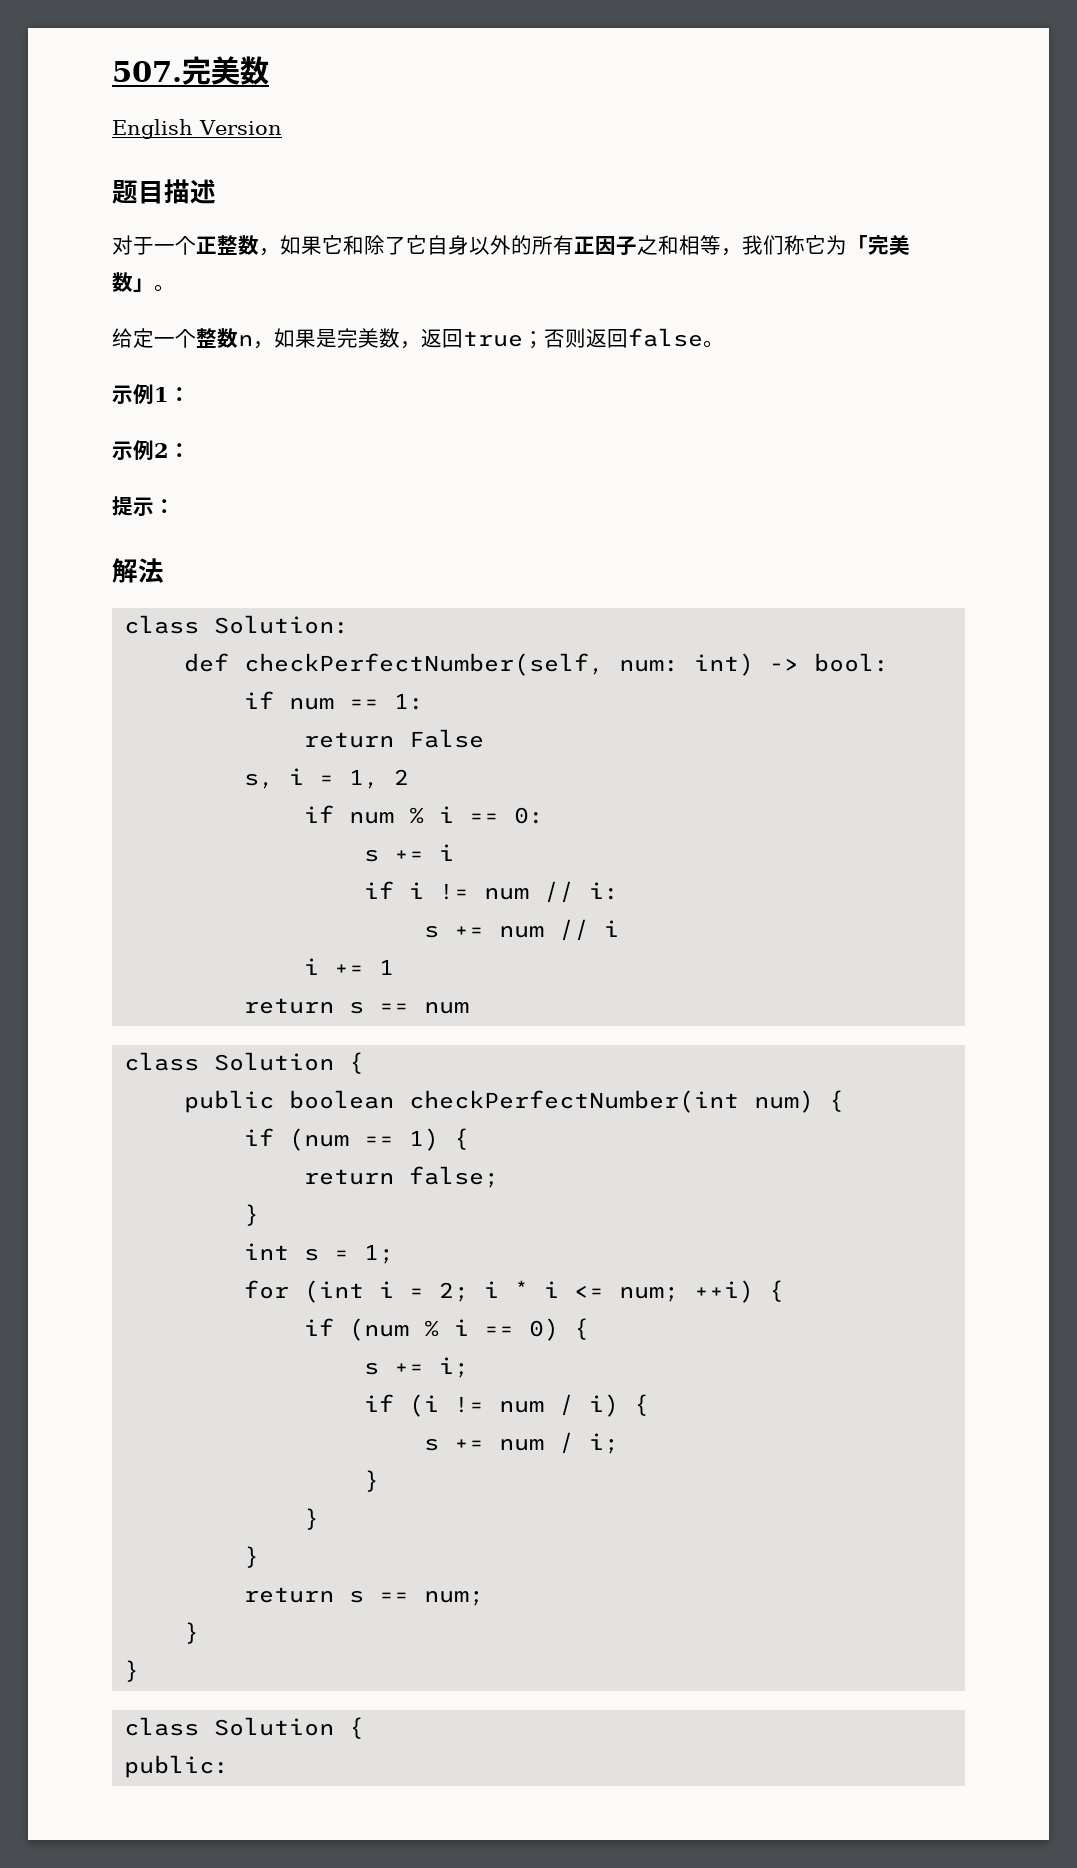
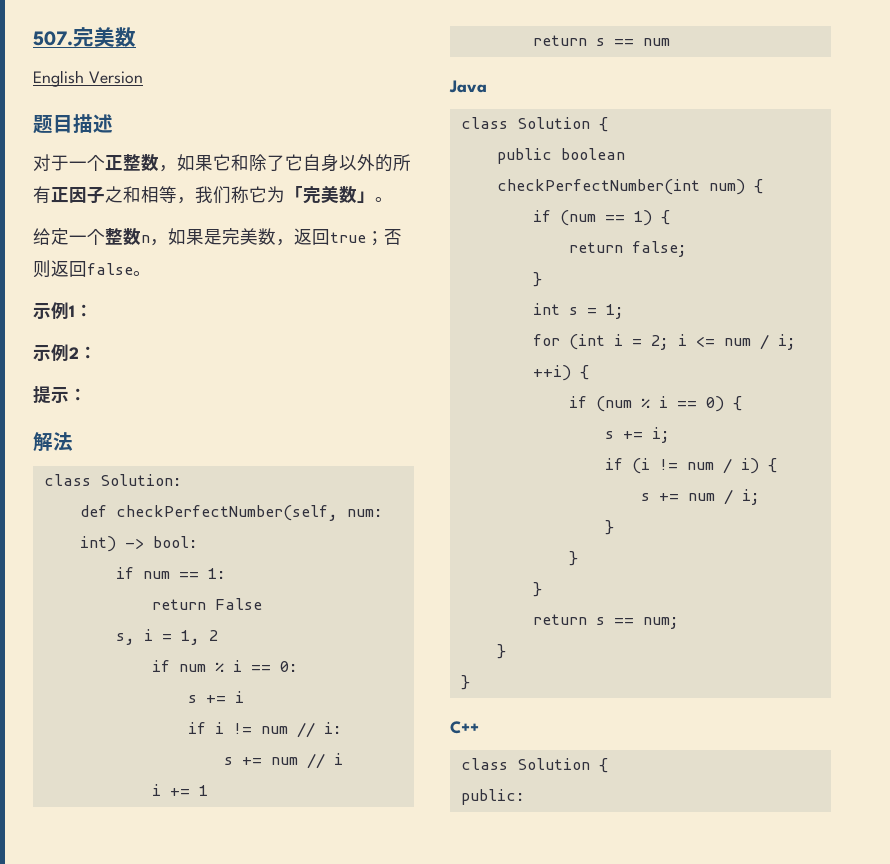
+ Java
- for (int i = 2; i * i <= num; ++i) {
+ for (int i = 2; i <= num / i; ++i) {
+ C++

